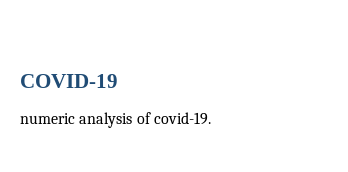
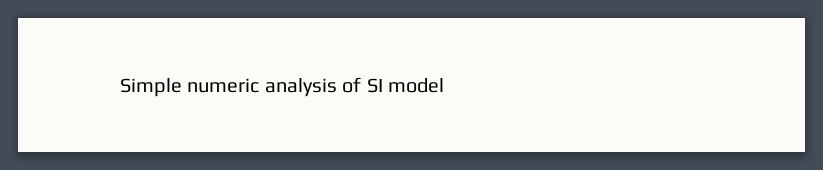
- COVID-19
- numeric analysis of covid-19.
+ Simple numeric analysis of SI model

